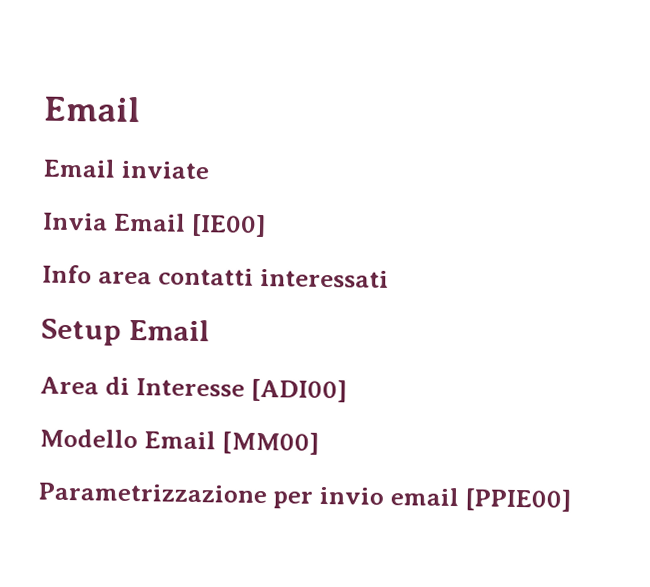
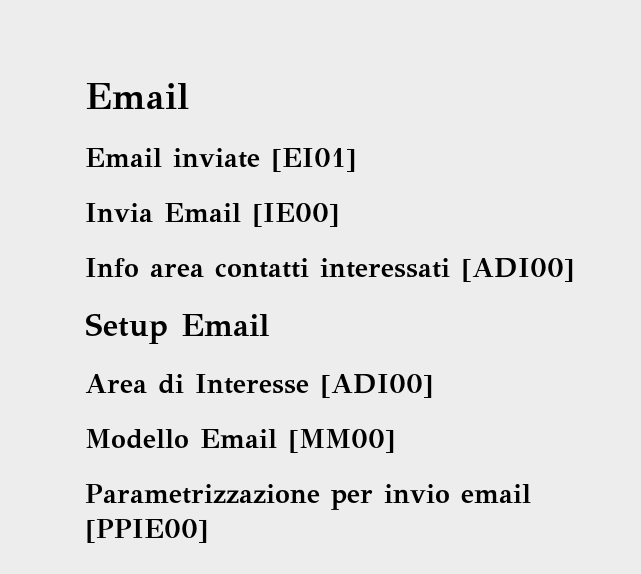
- Email inviate
+ Email inviate [EI01]
- Info area contatti interessati
+ Info area contatti interessati [ADI00]

